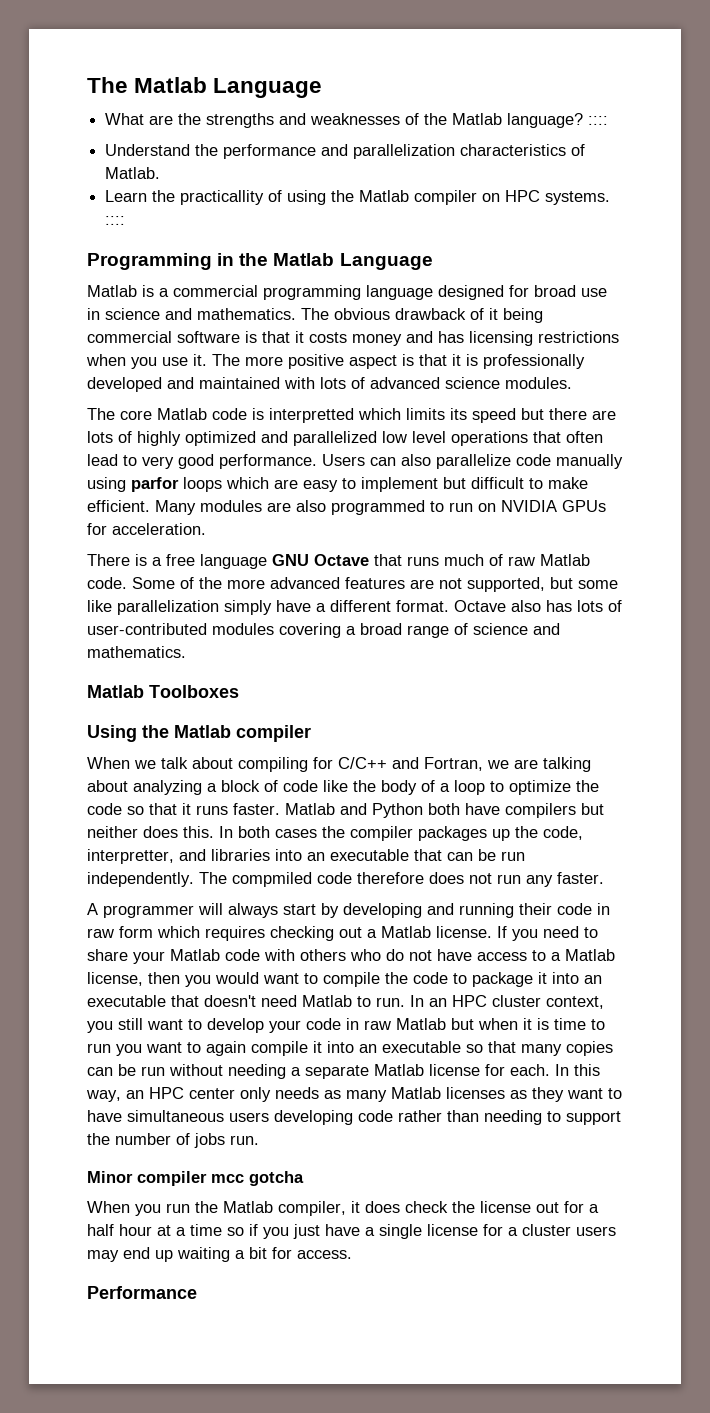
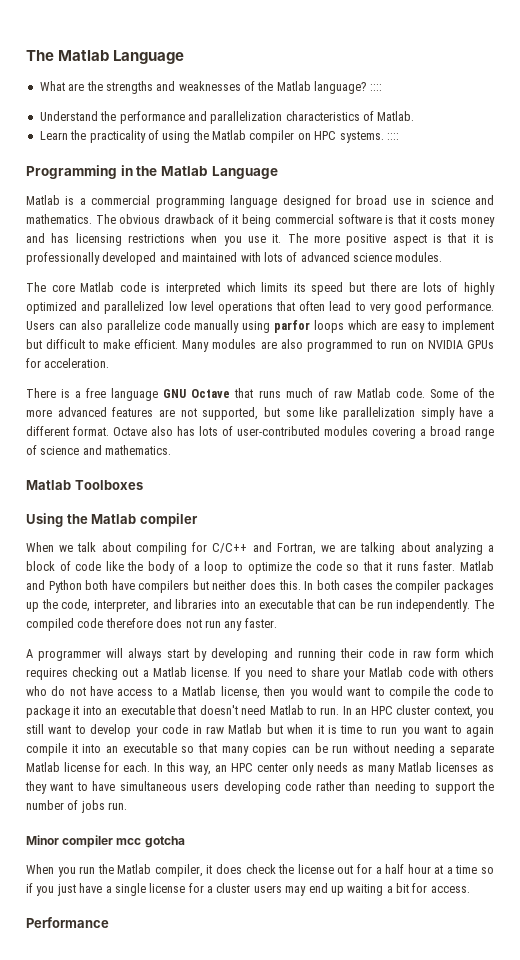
- Learn the practicallity of using the Matlab compiler on HPC systems. ::::
+ Learn the practicality of using the Matlab compiler on HPC systems. ::::
- The core Matlab code is interpretted which limits its speed but there are lots of highly optimized and parallelized low level operations that often lead to very good performance.
+ The core Matlab code is interpreted which limits its speed but there are lots of highly optimized and parallelized low level operations that often lead to very good performance.
- In both cases the compiler packages up the code, interpretter, and libraries into an executable that can be run independently.
+ In both cases the compiler packages up the code, interpreter, and libraries into an executable that can be run independently.
- The compmiled code therefore does not run any faster.
+ The compiled code therefore does not run any faster.

